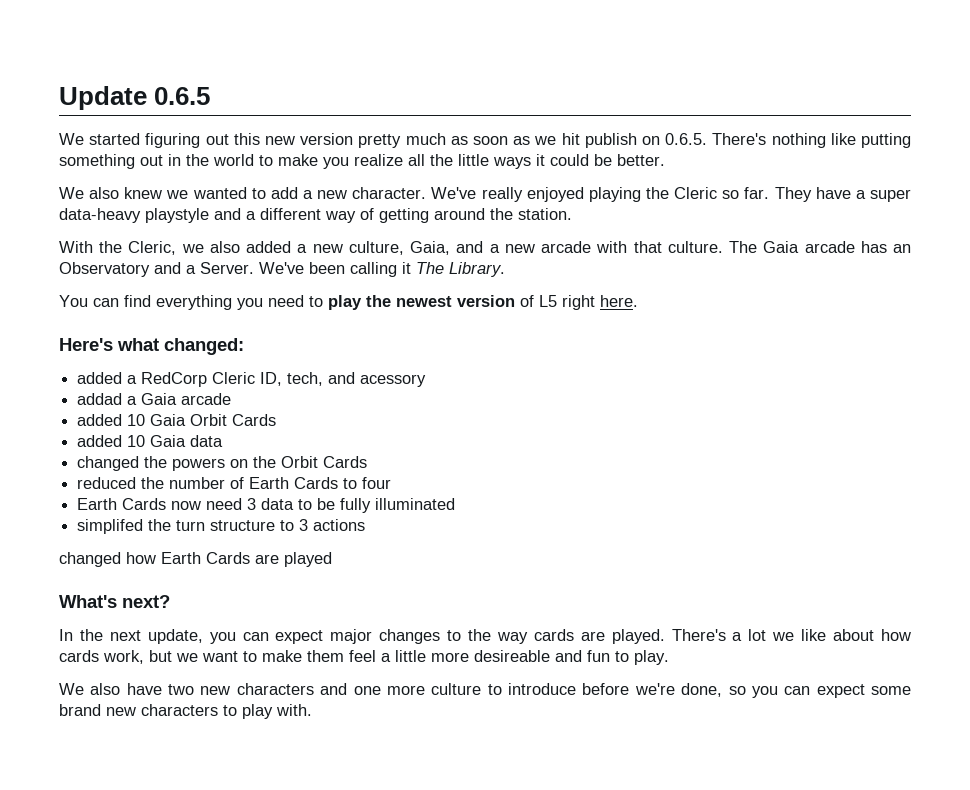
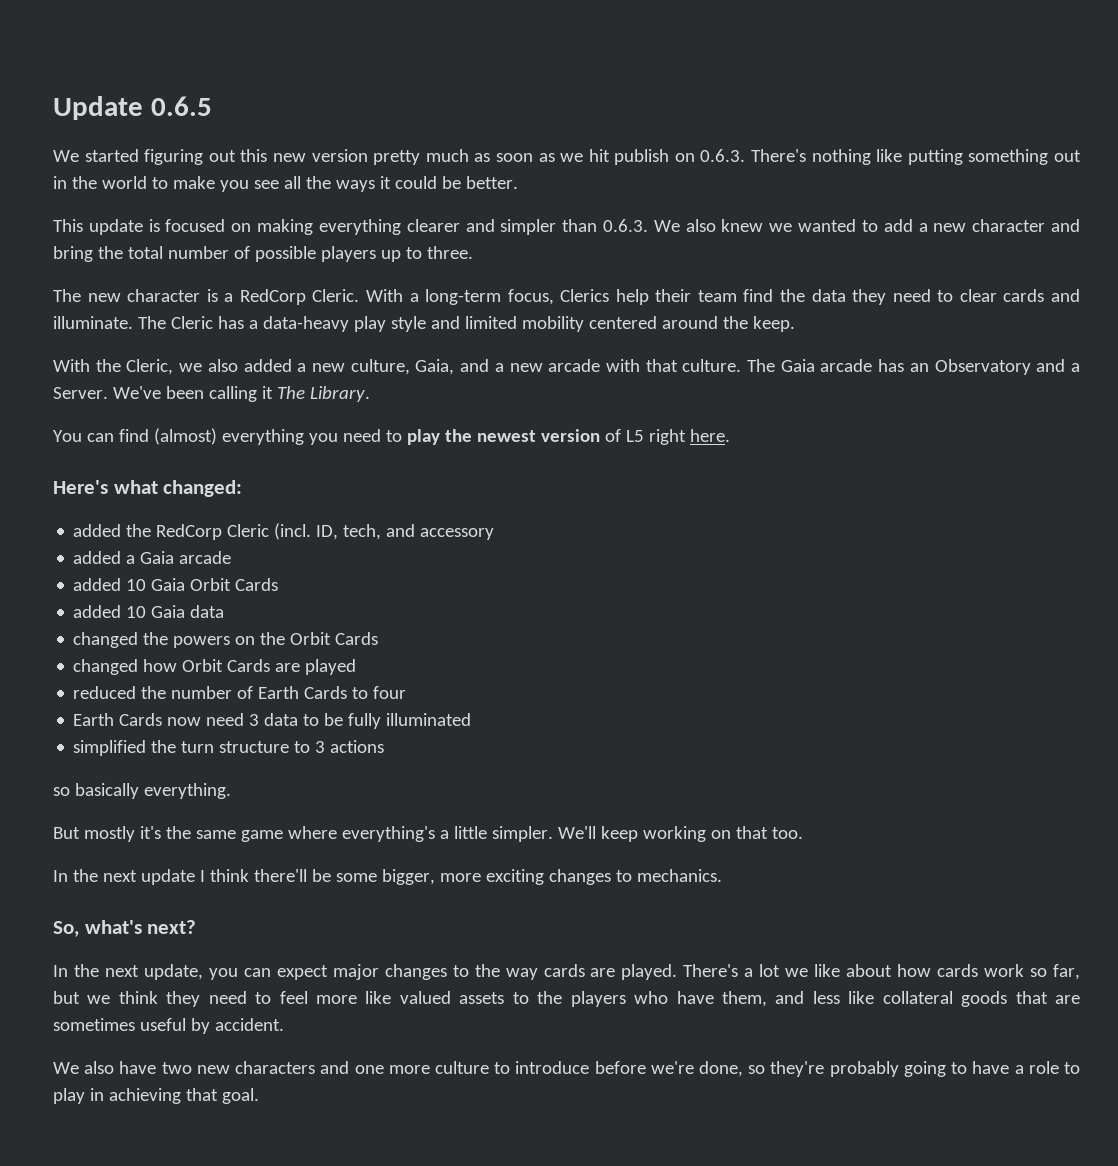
- We started figuring out this new version pretty much as soon as we hit publish on 0.6.5. There's nothing like putting something out in the world to make you realize all the little ways it could be better.
+ We started figuring out this new version pretty much as soon as we hit publish on 0.6.3. There's nothing like putting something out in the world to make you see all the ways it could be better.
- We also knew we wanted to add a new character. We've really enjoyed playing the Cleric so far. They have a super data-heavy playstyle and a different way of getting around the station.
+ This update is focused on making everything clearer and simpler than 0.6.3. We also knew we wanted to add a new character and bring the total number of possible players up to three.
+ The new character is a RedCorp Cleric. With a long-term focus, Clerics help their team find the data they need to clear cards and illuminate. The Cleric has a data-heavy play style and limited mobility centered around the keep.
- You can find everything you need to play the newest version of L5 right here.
+ You can find (almost) everything you need to play the newest version of L5 right here.
- added a RedCorp Cleric ID, tech, and acessory
- addad a Gaia arcade
+ added the RedCorp Cleric (incl. ID, tech, and accessory
+ added a Gaia arcade
+ changed how Orbit Cards are played
- simplifed the turn structure to 3 actions
+ simplified the turn structure to 3 actions
- changed how Earth Cards are played
- What's next?
+ so basically everything.
+ But mostly it's the same game where everything's a little simpler. We'll keep working on that too.
+ In the next update I think there'll be some bigger, more exciting changes to mechanics.
+ So, what's next?
- There's a lot we like about how cards work, but we want to make them feel a little more desireable and fun to play.
+ There's a lot we like about how cards work so far, but we think they need to feel more like valued assets to the players who have them, and less like collateral goods that are sometimes useful by accident.
- We also have two new characters and one more culture to introduce before we're done, so you can expect some brand new characters to play with.
+ We also have two new characters and one more culture to introduce before we're done, so they're probably going to have a role to play in achieving that goal.

